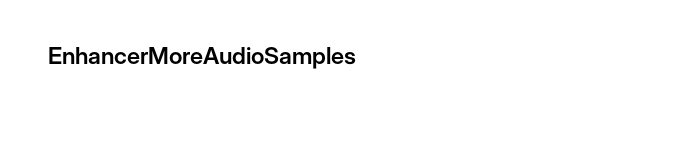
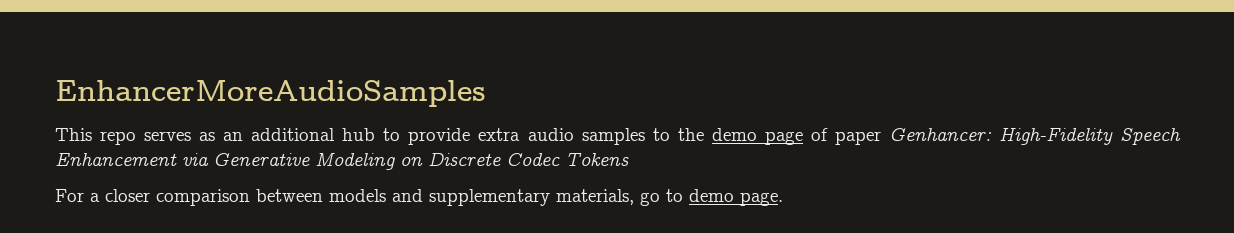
+ This repo serves as an additional hub to provide extra audio samples to the demo page of paper Genhancer: High-Fidelity Speech Enhancement via Generative Modeling on Discrete Codec Tokens
+ For a closer comparison between models and supplementary materials, go to demo page.

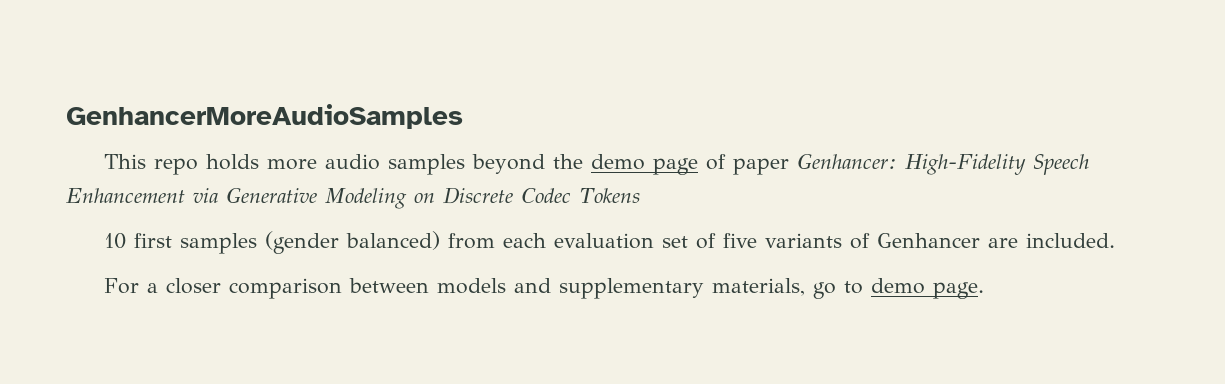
- EnhancerMoreAudioSamples
+ GenhancerMoreAudioSamples
- This repo serves as an additional hub to provide extra audio samples to the demo page of paper Genhancer: High-Fidelity Speech Enhancement via Generative Modeling on Discrete Codec Tokens
+ This repo holds more audio samples beyond the demo page of paper Genhancer: High-Fidelity Speech Enhancement via Generative Modeling on Discrete Codec Tokens
+ 10 first samples (gender balanced) from each evaluation set of five variants of Genhancer are included.

